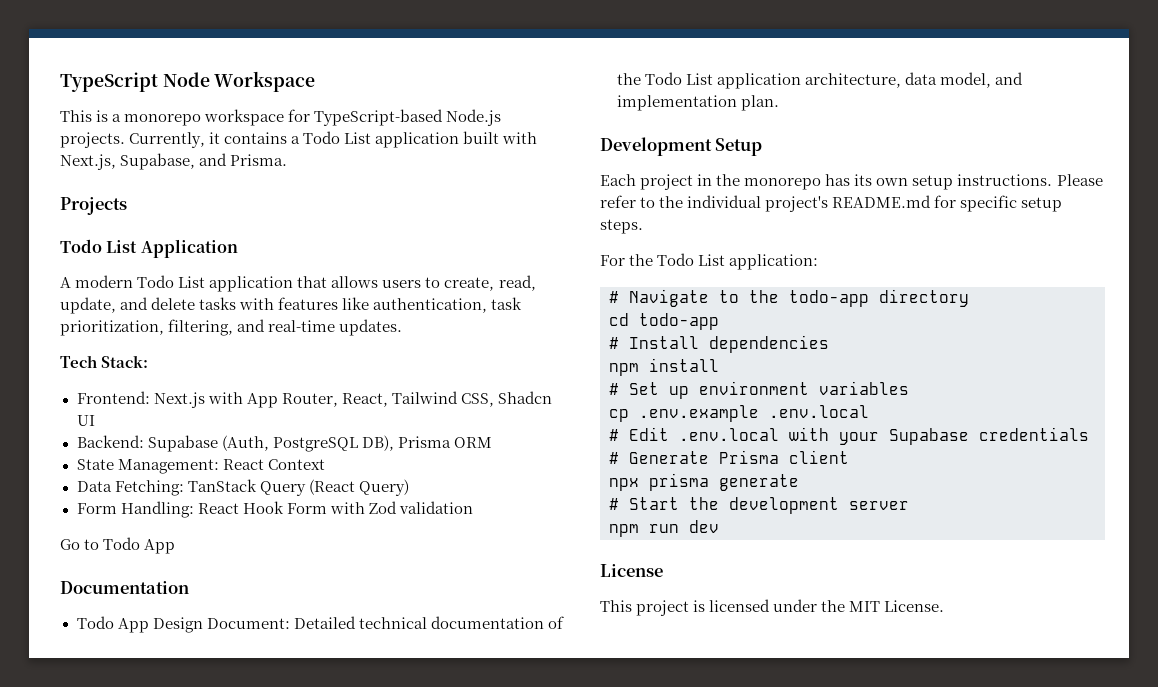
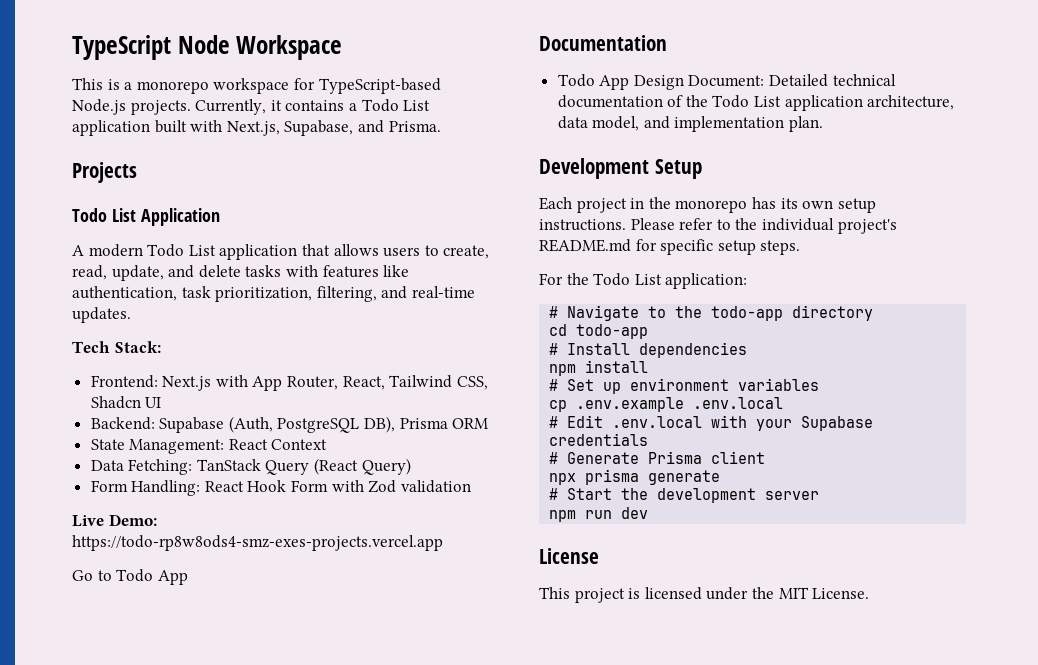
+ Live Demo: https://todo-rp8w8ods4-smz-exes-projects.vercel.app

